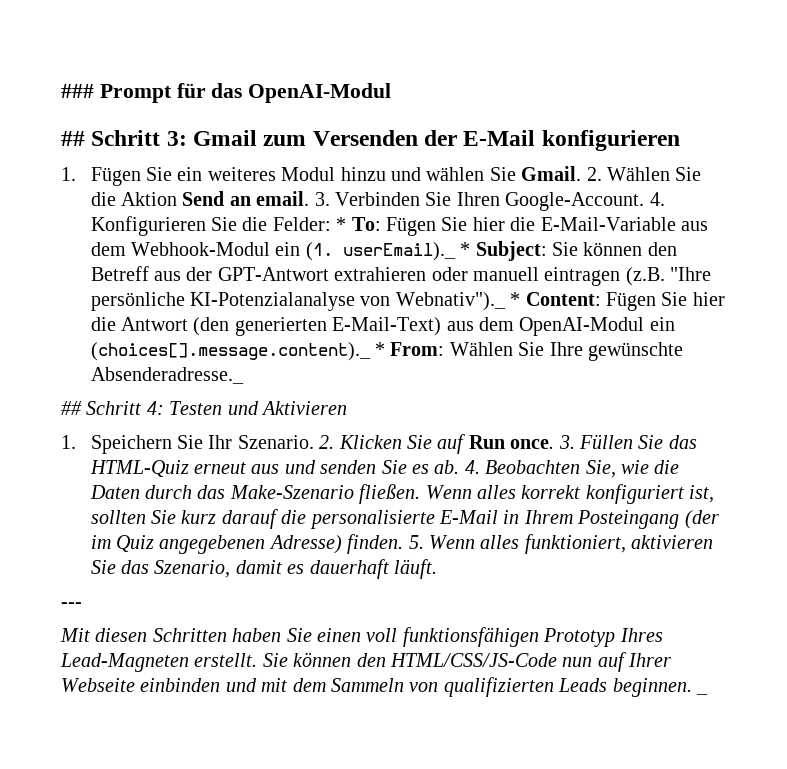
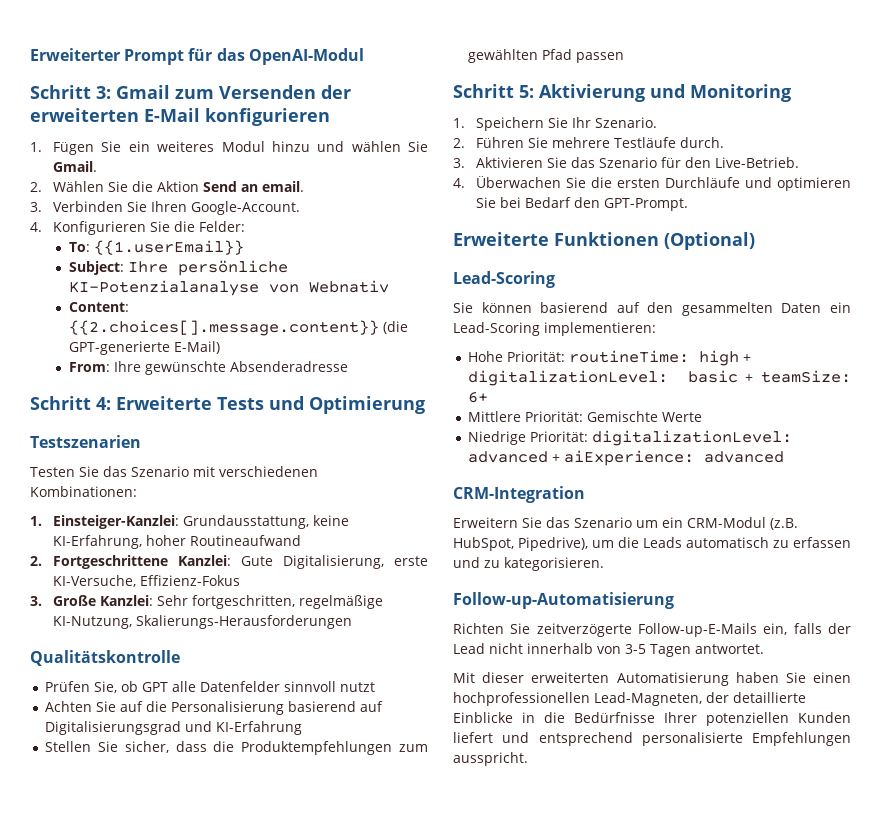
- ### Prompt für das OpenAI-Modul
+ Erweiterter Prompt für das OpenAI-Modul
- ## Schritt 3: Gmail zum Versenden der E-Mail konfigurieren
+ Schritt 3: Gmail zum Versenden der erweiterten E-Mail konfigurieren
- 1. Fügen Sie ein weiteres Modul hinzu und wählen Sie Gmail. 2. Wählen Sie die Aktion Send an email. 3. Verbinden Sie Ihren Google-Account. 4. Konfigurieren Sie die Felder: * To: Fügen Sie hier die E-Mail-Variable aus dem Webhook-Modul ein (1. userEmail)._ * Subject: Sie können den Betreff aus der GPT-Antwort extrahieren oder manuell eintragen (z.B. "Ihre persönliche KI-Potenzialanalyse von Webnativ")._ * Content: Fügen Sie hier die Antwort (den generierten E-Mail-Text) aus dem OpenAI-Modul ein (choices[].message.content)._ * From: Wählen Sie Ihre gewünschte Absenderadresse._
- ## Schritt 4: Testen und Aktivieren
+ 1. Fügen Sie ein weiteres Modul hinzu und wählen Sie Gmail.
+ 2. Wählen Sie die Aktion Send an email.
+ 3. Verbinden Sie Ihren Google-Account.
+ 4. Konfigurieren Sie die Felder:
+ To: {{1.userEmail}}
+ Subject: Ihre persönliche KI-Potenzialanalyse von Webnativ
+ Content: {{2.choices[].message.content}} (die GPT-generierte E-Mail)
+ From: Ihre gewünschte Absenderadresse
+ Schritt 4: Erweiterte Tests und Optimierung
+ Testszenarien
+ Testen Sie das Szenario mit verschiedenen Kombinationen:
+ 1. Einsteiger-Kanzlei: Grundausstattung, keine KI-Erfahrung, hoher Routineaufwand
+ 2. Fortgeschrittene Kanzlei: Gute Digitalisierung, erste KI-Versuche, Effizienz-Fokus
+ 3. Große Kanzlei: Sehr fortgeschritten, regelmäßige KI-Nutzung, Skalierungs-Herausforderungen
+ Qualitätskontrolle
+ Prüfen Sie, ob GPT alle Datenfelder sinnvoll nutzt
+ Achten Sie auf die Personalisierung basierend auf Digitalisierungsgrad und KI-Erfahrung
+ Stellen Sie sicher, dass die Produktempfehlungen zum gewählten Pfad passen
+ Schritt 5: Aktivierung und Monitoring
- 1. Speichern Sie Ihr Szenario. 2. Klicken Sie auf Run once. 3. Füllen Sie das HTML-Quiz erneut aus und senden Sie es ab. 4. Beobachten Sie, wie die Daten durch das Make-Szenario fließen. Wenn alles korrekt konfiguriert ist, sollten Sie kurz darauf die personalisierte E-Mail in Ihrem Posteingang (der im Quiz angegebenen Adresse) finden. 5. Wenn alles funktioniert, aktivieren Sie das Szenario, damit es dauerhaft läuft.
- ---
- Mit diesen Schritten haben Sie einen voll funktionsfähigen Prototyp Ihres Lead-Magneten erstellt. Sie können den HTML/CSS/JS-Code nun auf Ihrer Webseite einbinden und mit dem Sammeln von qualifizierten Leads beginnen. _
+ 1. Speichern Sie Ihr Szenario.
+ 2. Führen Sie mehrere Testläufe durch.
+ 3. Aktivieren Sie das Szenario für den Live-Betrieb.
+ 4. Überwachen Sie die ersten Durchläufe und optimieren Sie bei Bedarf den GPT-Prompt.
+ Erweiterte Funktionen (Optional)
+ Lead-Scoring
+ Sie können basierend auf den gesammelten Daten ein Lead-Scoring implementieren:
+ Hohe Priorität: routineTime: high + digitalizationLevel: basic + teamSize: 6+
+ Mittlere Priorität: Gemischte Werte
+ Niedrige Priorität: digitalizationLevel: advanced + aiExperience: advanced
+ CRM-Integration
+ Erweitern Sie das Szenario um ein CRM-Modul (z.B. HubSpot, Pipedrive), um die Leads automatisch zu erfassen und zu kategorisieren.
+ Follow-up-Automatisierung
+ Richten Sie zeitverzögerte Follow-up-E-Mails ein, falls der Lead nicht innerhalb von 3-5 Tagen antwortet.
+ Mit dieser erweiterten Automatisierung haben Sie einen hochprofessionellen Lead-Magneten, der detaillierte Einblicke in die Bedürfnisse Ihrer potenziellen Kunden liefert und entsprechend personalisierte Empfehlungen ausspricht.

